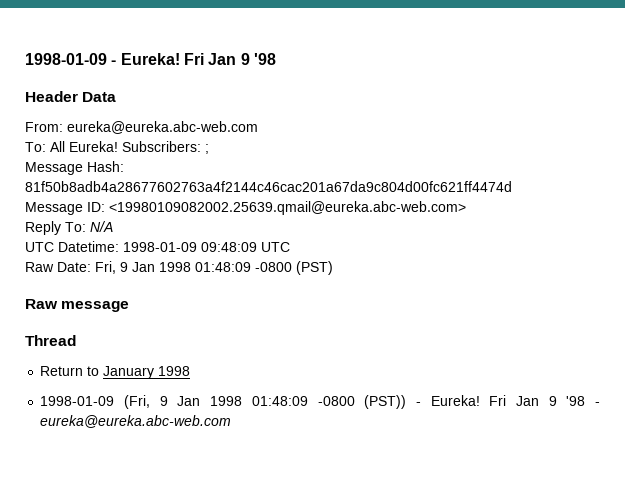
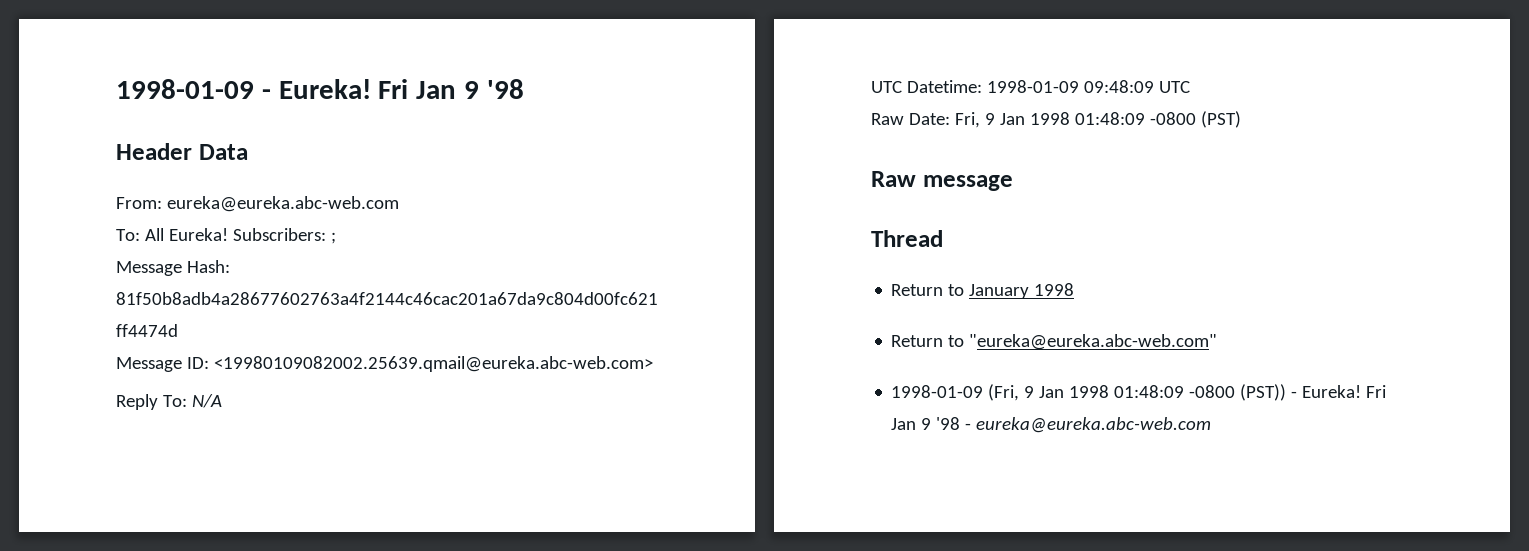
+ Return to "eureka@eureka.abc-web.com"

